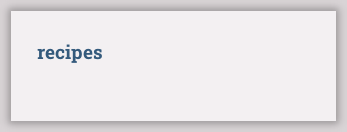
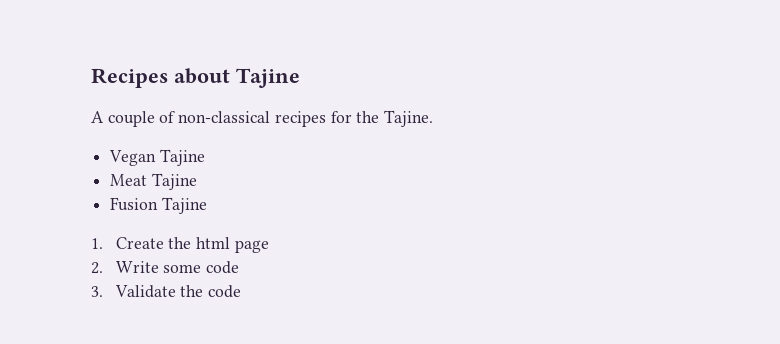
- recipes
+ Recipes about Tajine
+ A couple of non-classical recipes for the Tajine.
+ Vegan Tajine
+ Meat Tajine
+ Fusion Tajine
+ 1. Create the html page
+ 2. Write some code
+ 3. Validate the code

